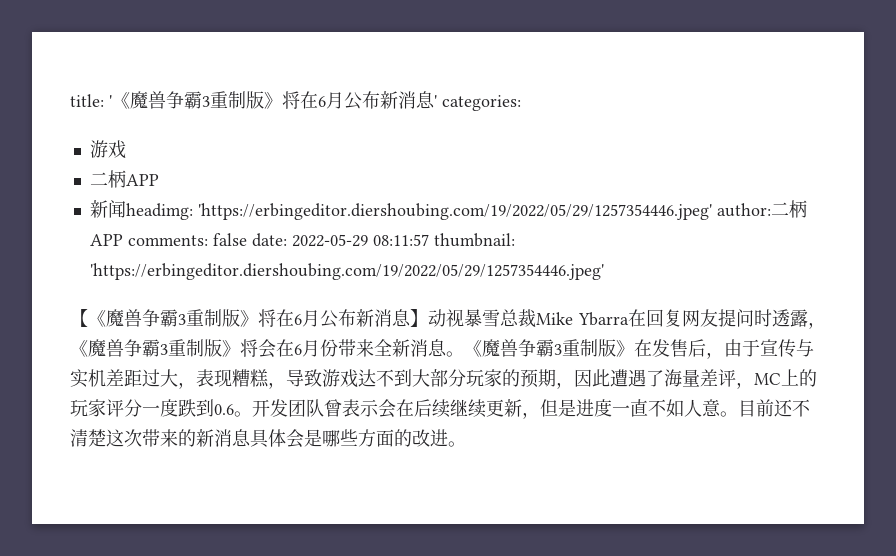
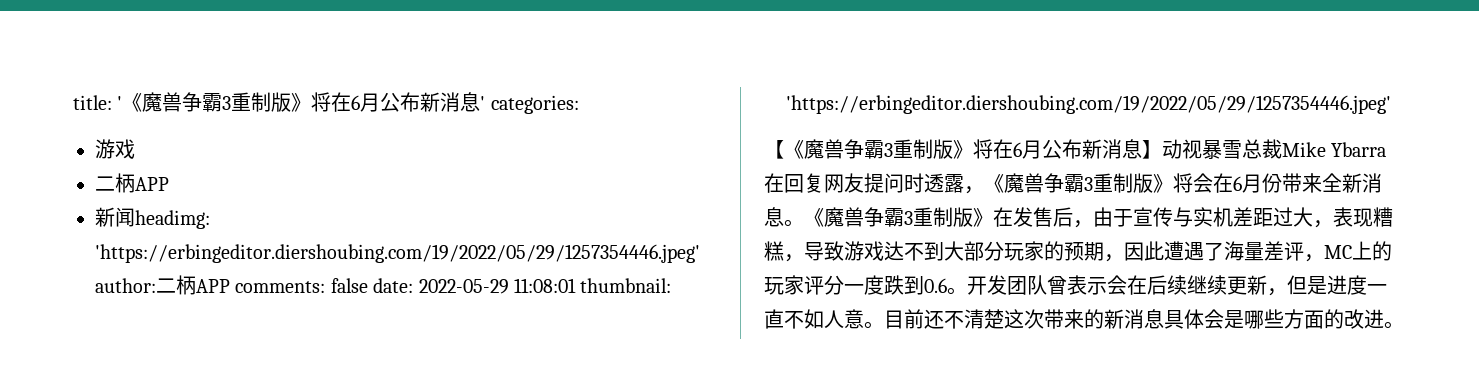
- 新闻headimg: 'https://erbingeditor.diershoubing.com/19/2022/05/29/1257354446.jpeg' author:二柄APP comments: false date: 2022-05-29 08:11:57 thumbnail: 'https://erbingeditor.diershoubing.com/19/2022/05/29/1257354446.jpeg'
+ 新闻headimg: 'https://erbingeditor.diershoubing.com/19/2022/05/29/1257354446.jpeg' author:二柄APP comments: false date: 2022-05-29 11:08:01 thumbnail: 'https://erbingeditor.diershoubing.com/19/2022/05/29/1257354446.jpeg'

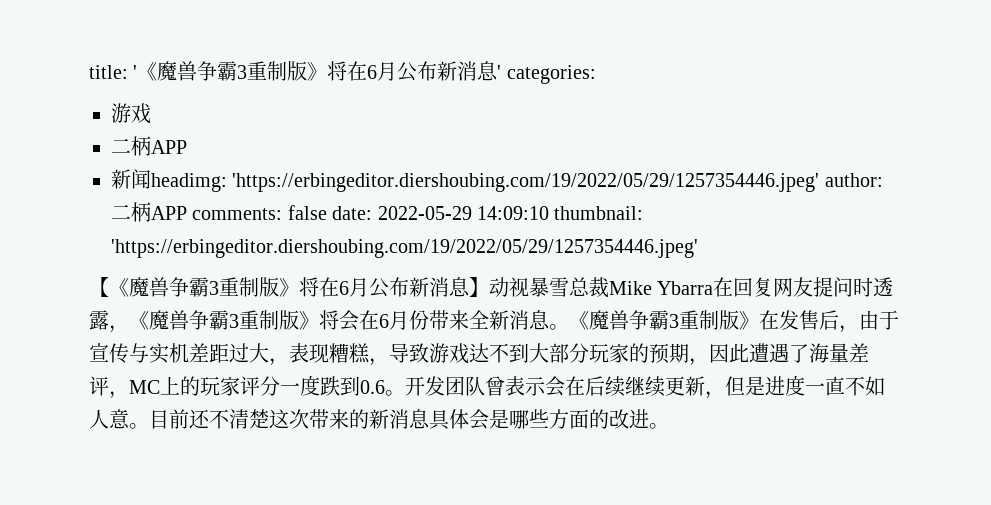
- 新闻headimg: 'https://erbingeditor.diershoubing.com/19/2022/05/29/1257354446.jpeg' author:二柄APP comments: false date: 2022-05-29 11:08:01 thumbnail: 'https://erbingeditor.diershoubing.com/19/2022/05/29/1257354446.jpeg'
+ 新闻headimg: 'https://erbingeditor.diershoubing.com/19/2022/05/29/1257354446.jpeg' author:二柄APP comments: false date: 2022-05-29 14:09:10 thumbnail: 'https://erbingeditor.diershoubing.com/19/2022/05/29/1257354446.jpeg'

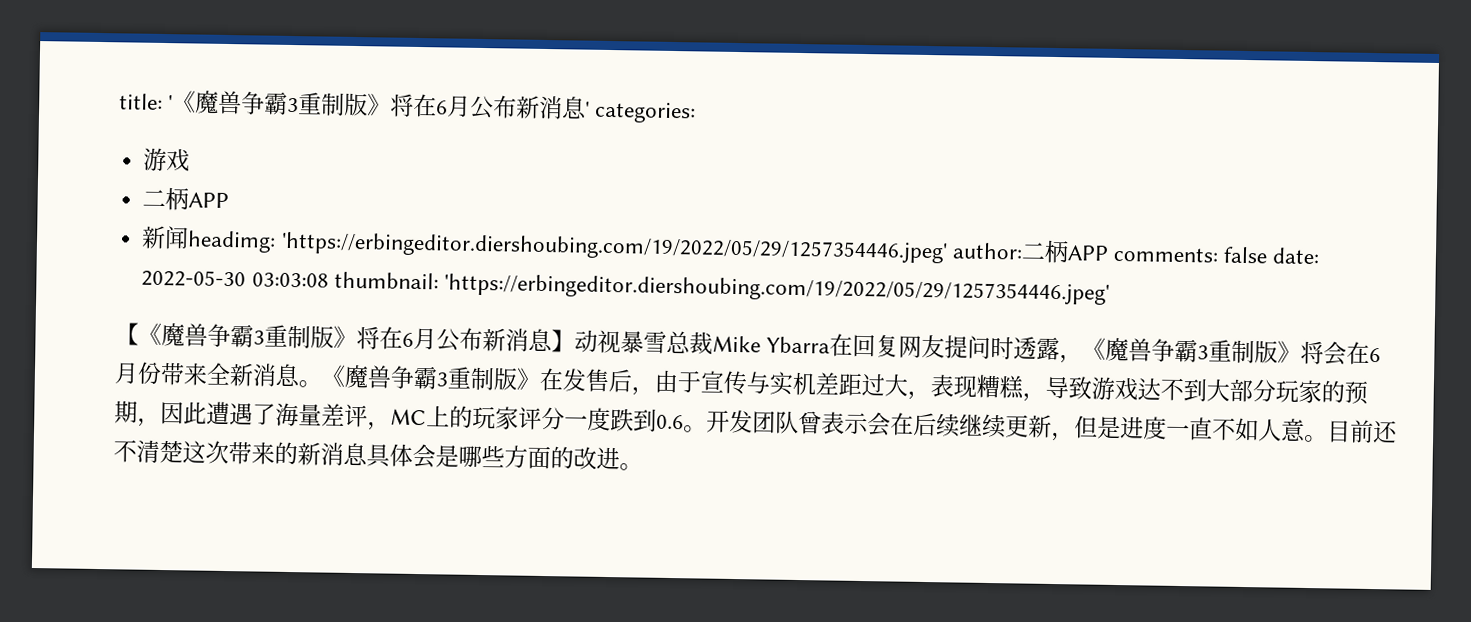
- 新闻headimg: 'https://erbingeditor.diershoubing.com/19/2022/05/29/1257354446.jpeg' author:二柄APP comments: false date: 2022-05-29 14:09:10 thumbnail: 'https://erbingeditor.diershoubing.com/19/2022/05/29/1257354446.jpeg'
+ 新闻headimg: 'https://erbingeditor.diershoubing.com/19/2022/05/29/1257354446.jpeg' author:二柄APP comments: false date: 2022-05-30 03:03:08 thumbnail: 'https://erbingeditor.diershoubing.com/19/2022/05/29/1257354446.jpeg'

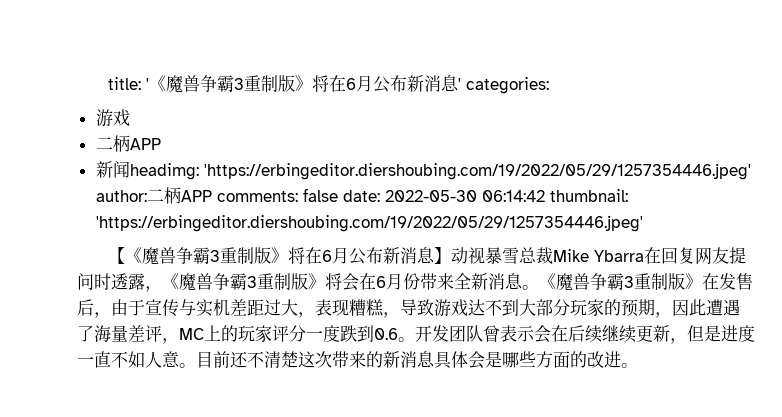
- 新闻headimg: 'https://erbingeditor.diershoubing.com/19/2022/05/29/1257354446.jpeg' author:二柄APP comments: false date: 2022-05-30 03:03:08 thumbnail: 'https://erbingeditor.diershoubing.com/19/2022/05/29/1257354446.jpeg'
+ 新闻headimg: 'https://erbingeditor.diershoubing.com/19/2022/05/29/1257354446.jpeg' author:二柄APP comments: false date: 2022-05-30 06:14:42 thumbnail: 'https://erbingeditor.diershoubing.com/19/2022/05/29/1257354446.jpeg'

